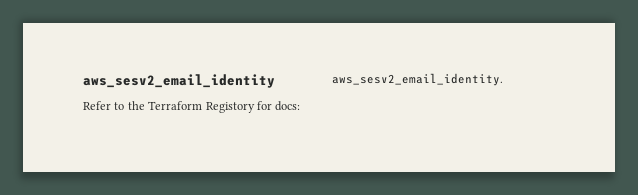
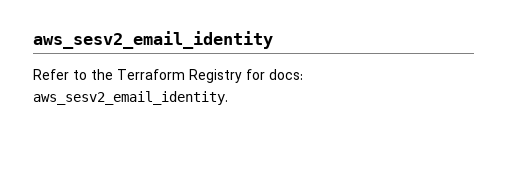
- Refer to the Terraform Registory for docs: aws_sesv2_email_identity.
+ Refer to the Terraform Registry for docs: aws_sesv2_email_identity.

